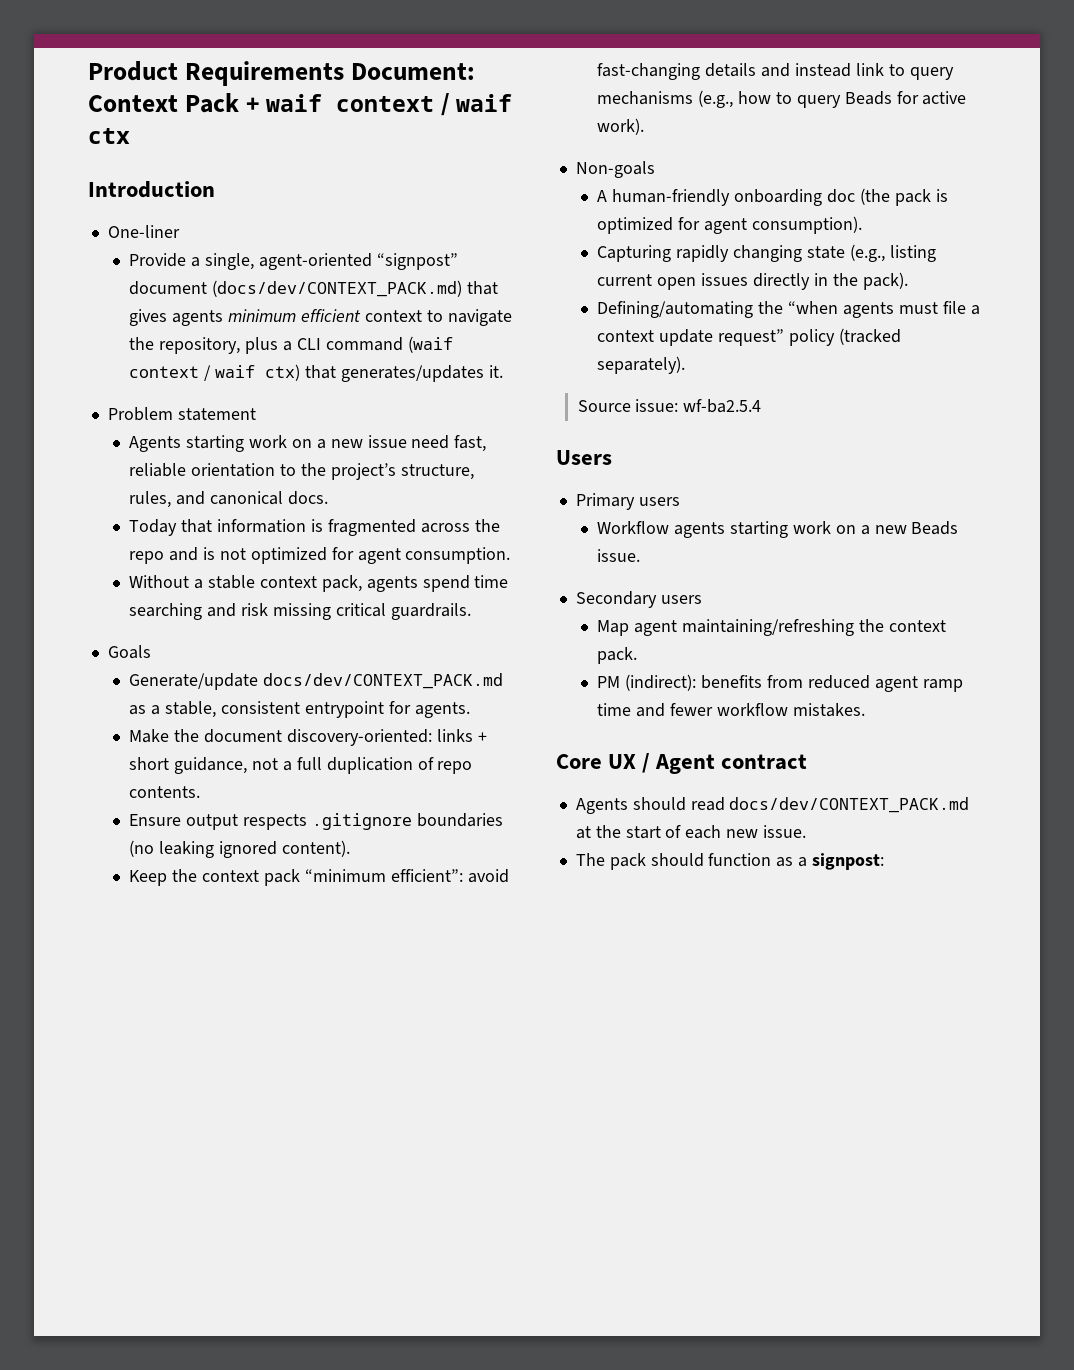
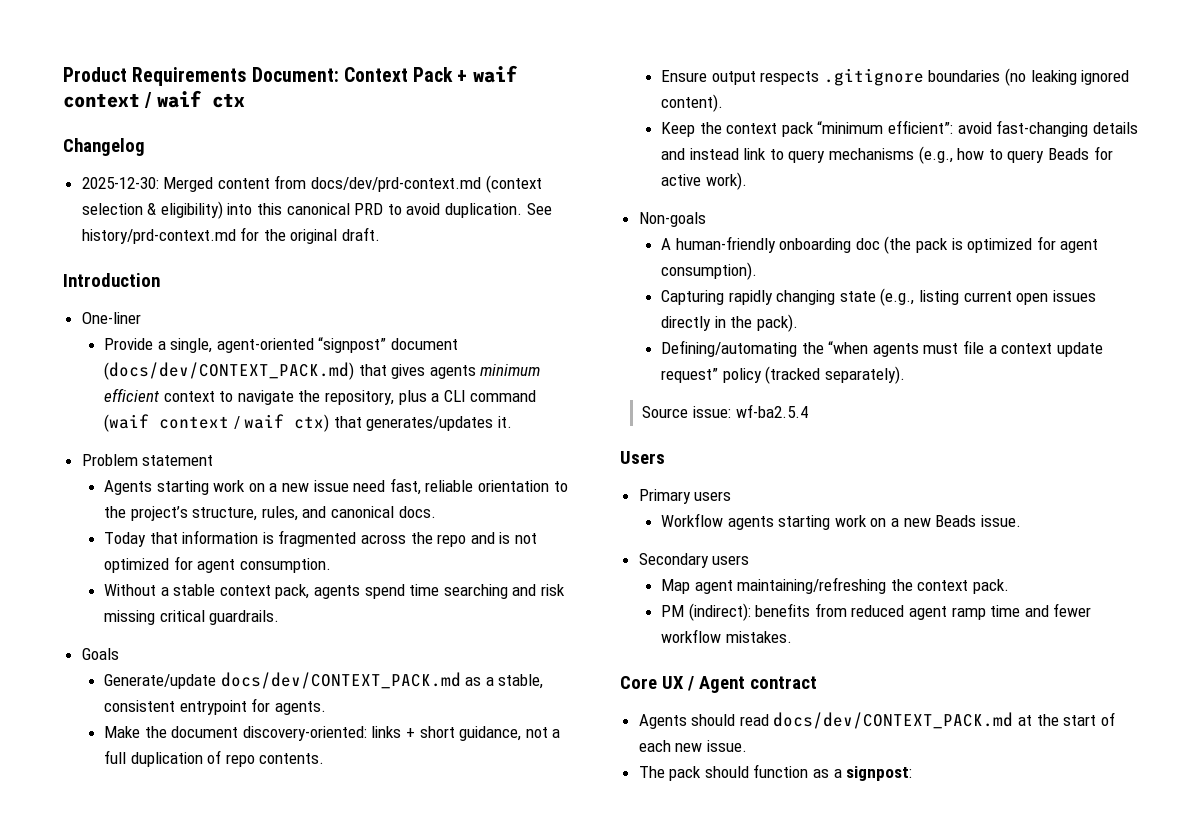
+ Changelog
+ 2025-12-30: Merged content from docs/dev/prd-context.md (context selection & eligibility) into this canonical PRD to avoid duplication. See history/prd-context.md for the original draft.

